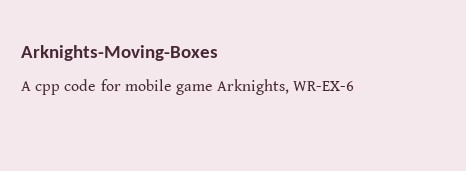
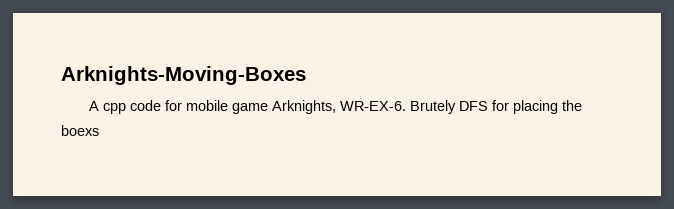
- A cpp code for mobile game Arknights, WR-EX-6
+ A cpp code for mobile game Arknights, WR-EX-6. Brutely DFS for placing the boexs

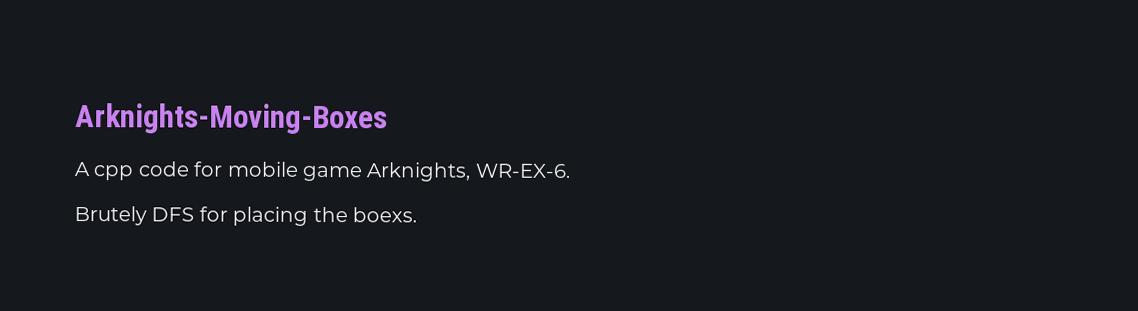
- A cpp code for mobile game Arknights, WR-EX-6. Brutely DFS for placing the boexs
+ A cpp code for mobile game Arknights, WR-EX-6.
+ Brutely DFS for placing the boexs.

